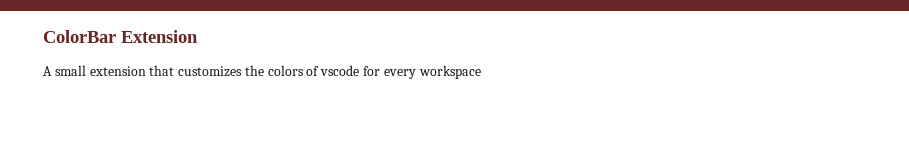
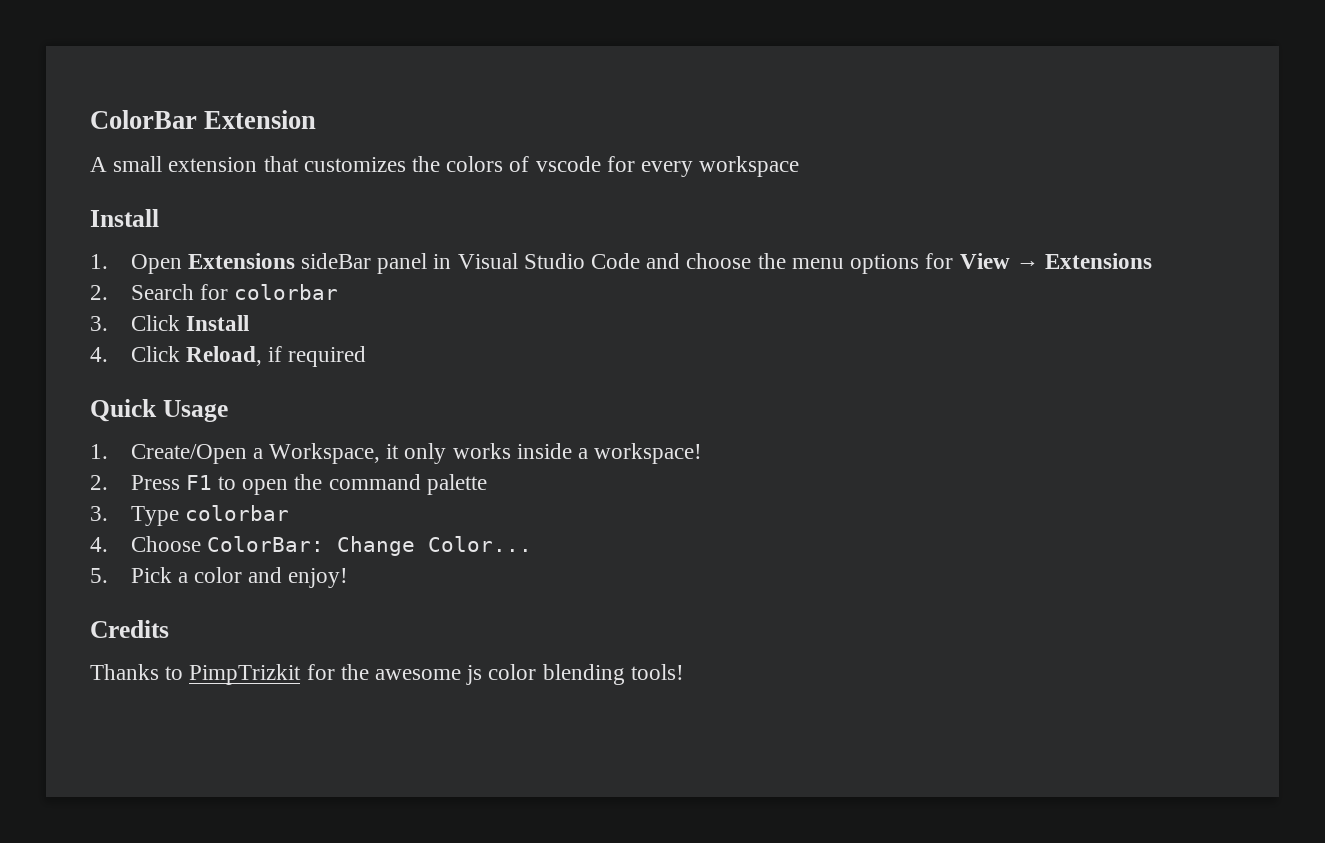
  A small extension that customizes the colors of vscode for every workspace
+ Install
+ 1. Open Extensions sideBar panel in Visual Studio Code and choose the menu options for View → Extensions
+ 2. Search for colorbar
+ 3. Click Install
+ 4. Click Reload, if required
+ Quick Usage
+ 1. Create/Open a Workspace, it only works inside a workspace!
+ 2. Press F1 to open the command palette
+ 3. Type colorbar
+ 4. Choose ColorBar: Change Color...
+ 5. Pick a color and enjoy!
+ Credits
+ Thanks to PimpTrizkit for the awesome js color blending tools!

